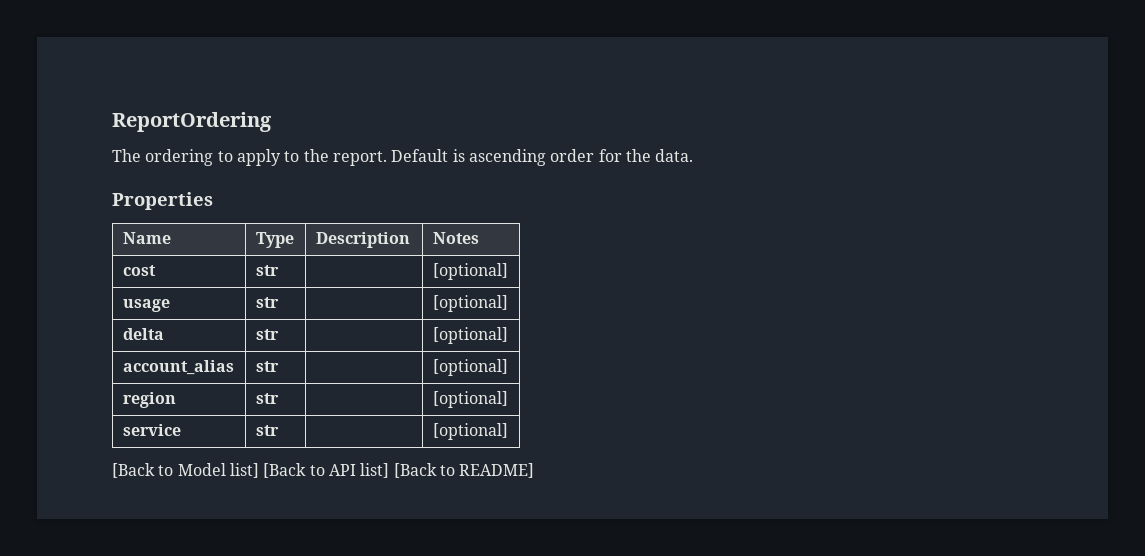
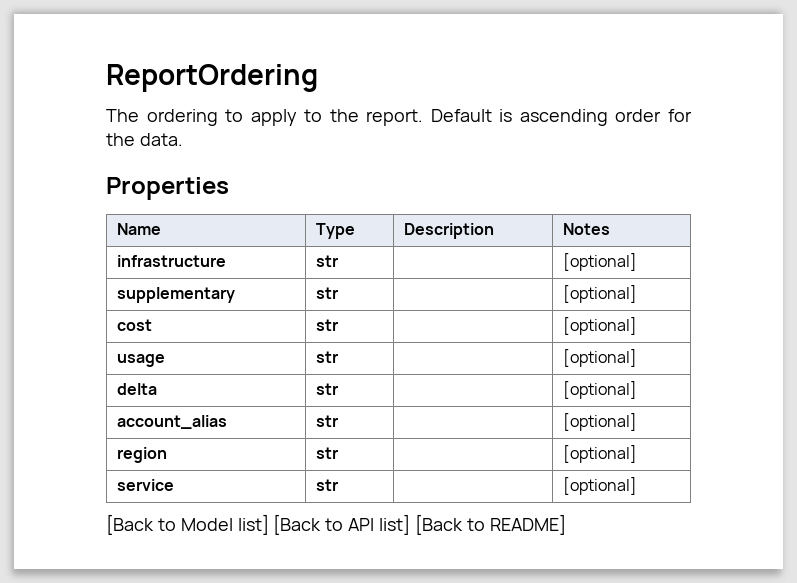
+ infrastructure | str | | [optional]
+ supplementary | str | | [optional]

